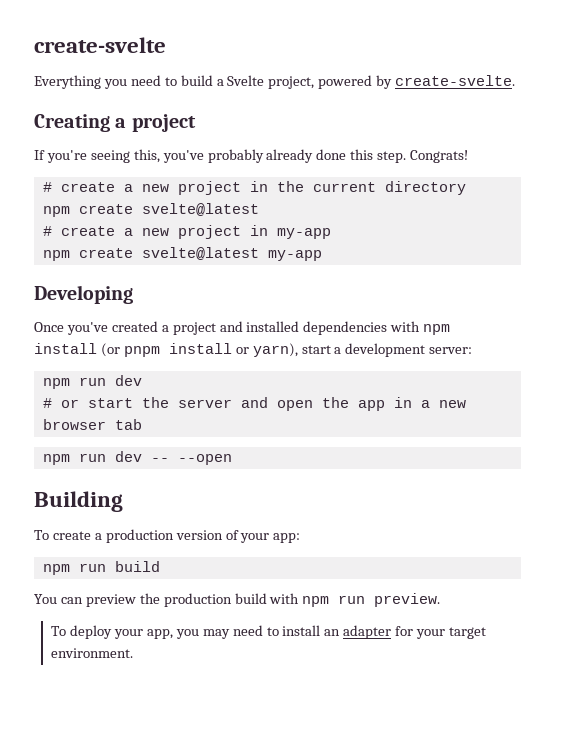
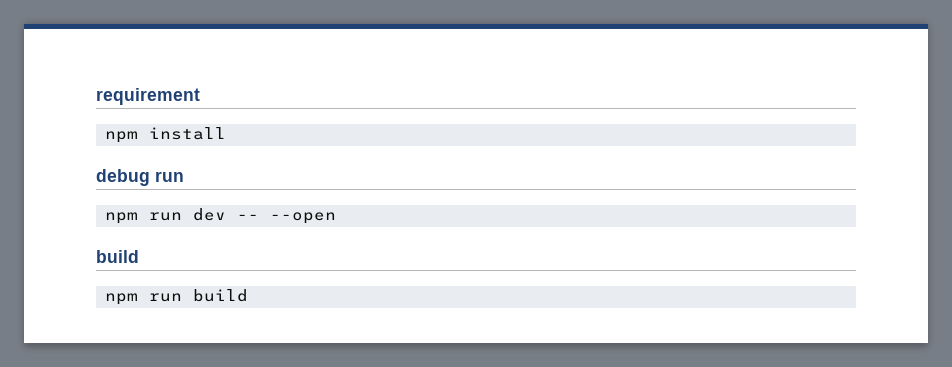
- create-svelte
- Everything you need to build a Svelte project, powered by create-svelte.
- Creating a project
- If you're seeing this, you've probably already done this step. Congrats!
- # create a new project in the current directory
- npm create svelte@latest
- # create a new project in my-app
- npm create svelte@latest my-app
- Developing
- Once you've created a project and installed dependencies with npm install (or pnpm install or yarn), start a development server:
- npm run dev
- # or start the server and open the app in a new browser tab
+ requirement
+ npm install
+ debug run
  npm run dev -- --open
- Building
- To create a production version of your app:
+ build
  npm run build
- You can preview the production build with npm run preview.
- To deploy your app, you may need to install an adapter for your target environment.

